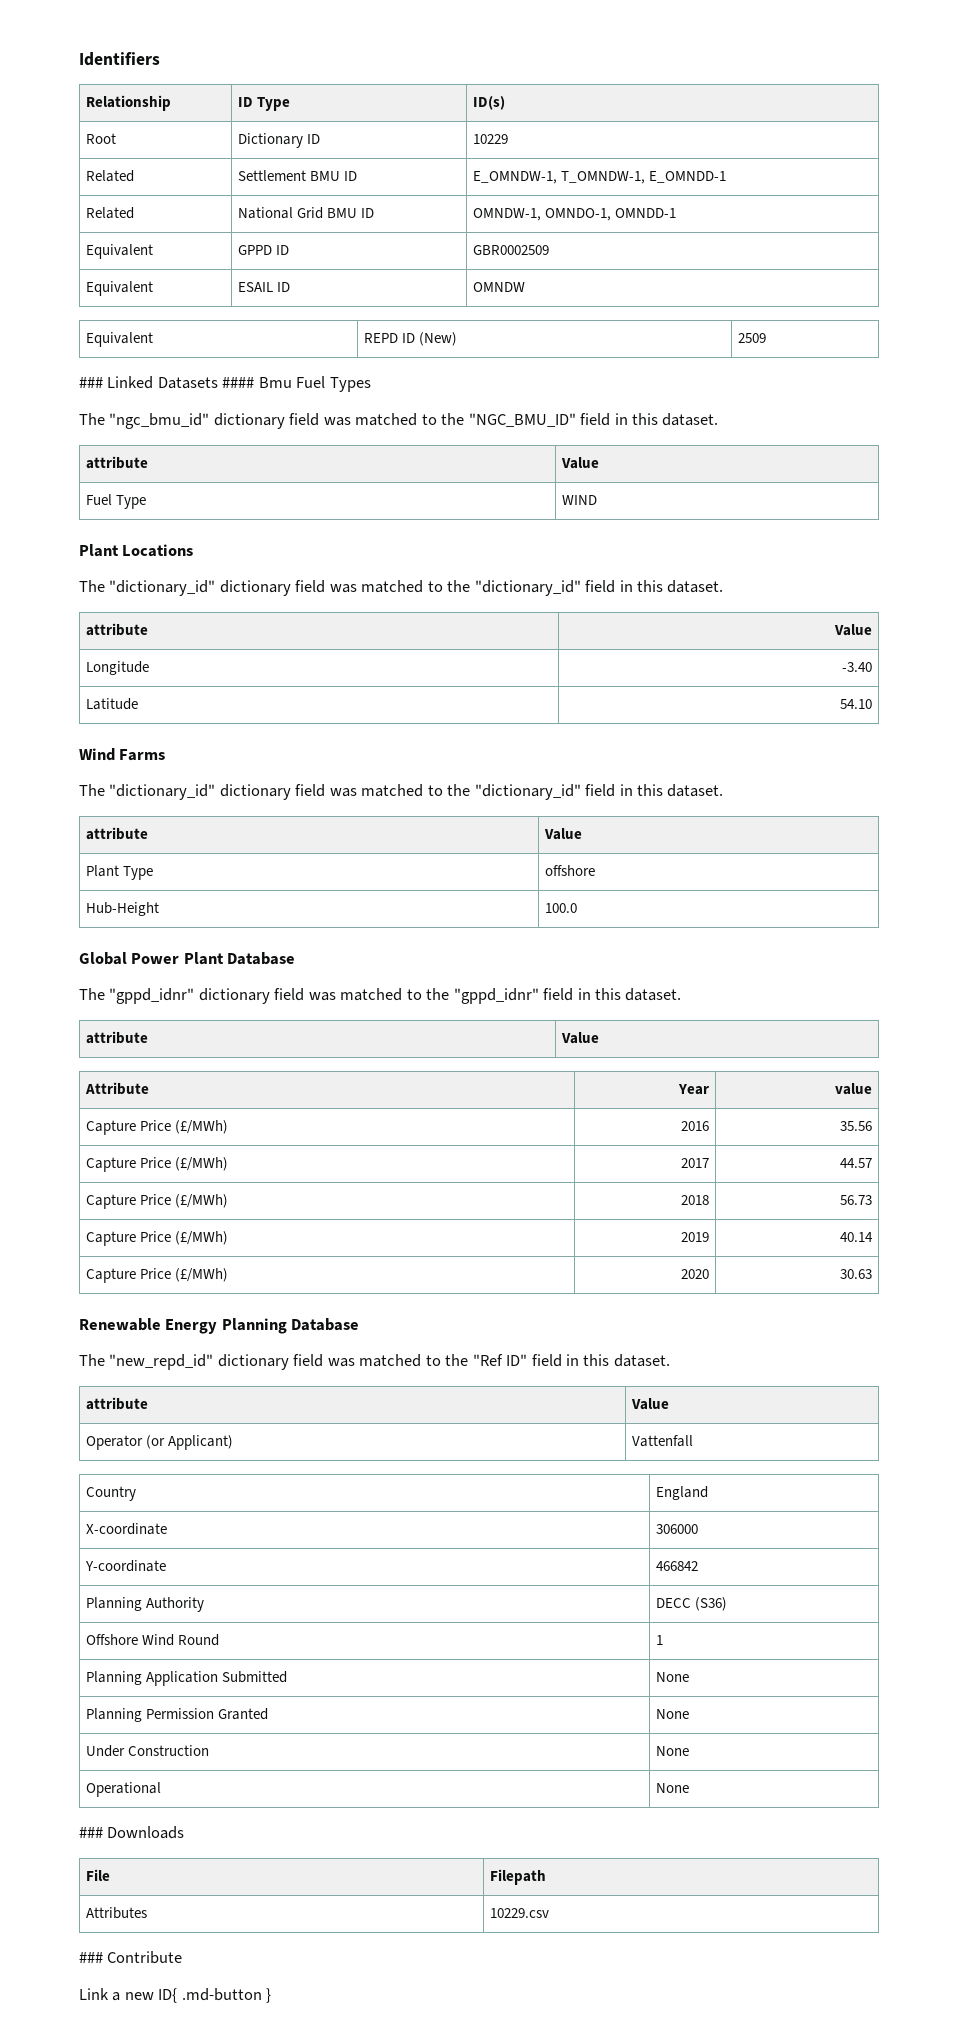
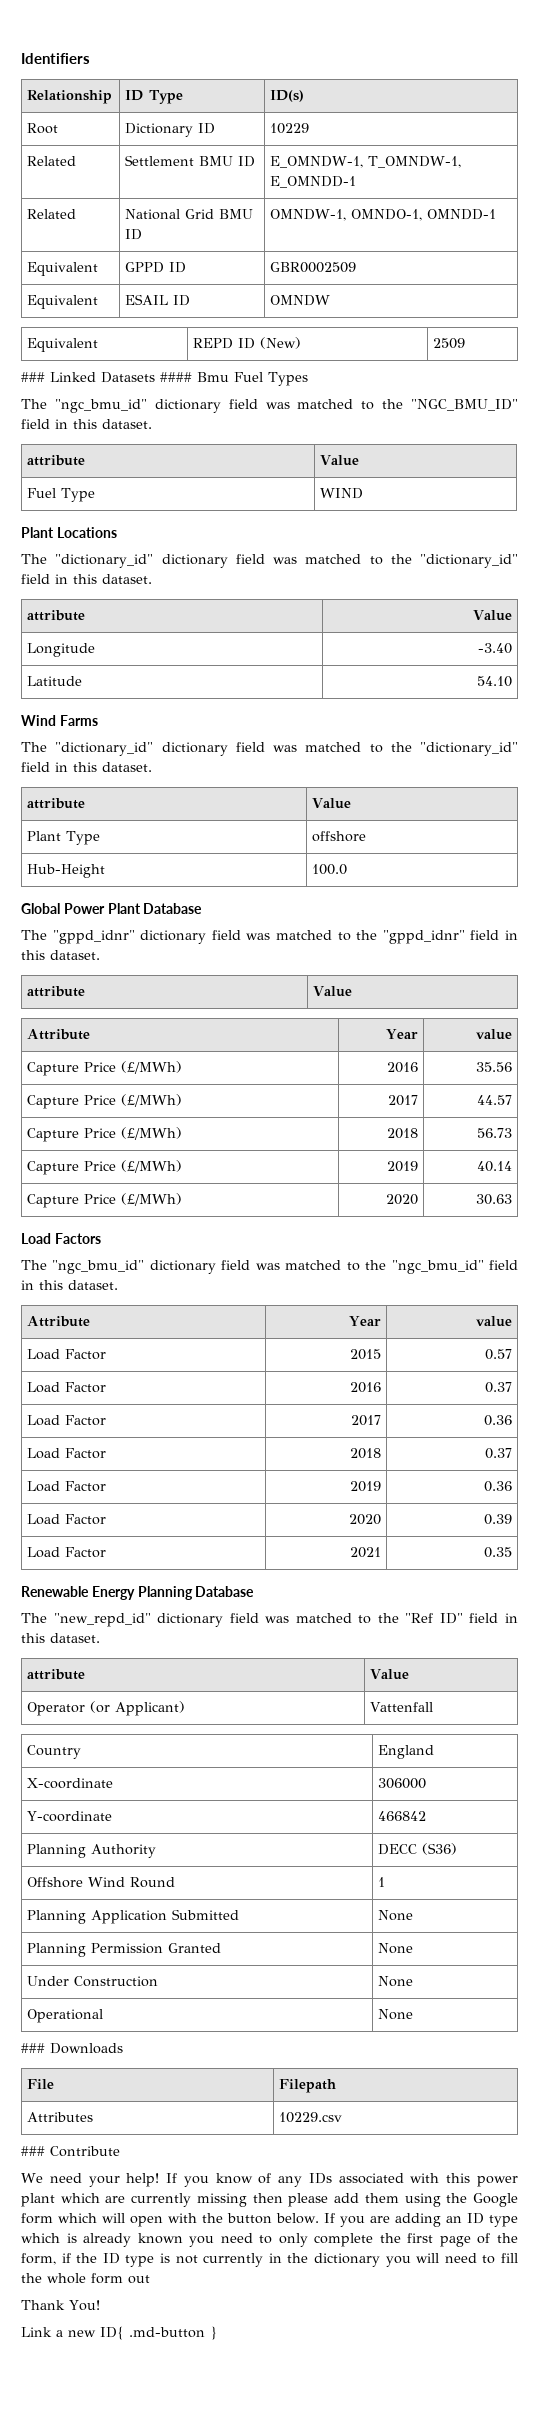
+ Load Factors
+ The "ngc_bmu_id" dictionary field was matched to the "ngc_bmu_id" field in this dataset.
+ Attribute | Year | value
+ Load Factor | 2015 | 0.57
+ Load Factor | 2016 | 0.37
+ Load Factor | 2017 | 0.36
+ Load Factor | 2018 | 0.37
+ Load Factor | 2019 | 0.36
+ Load Factor | 2020 | 0.39
+ Load Factor | 2021 | 0.35
+ We need your help! If you know of any IDs associated with this power plant which are currently missing then please add them using the Google form which will open with the button below. If you are adding an ID type which is already known you need to only complete the first page of the form, if the ID type is not currently in the dictionary you will need to fill the whole form out
+ Thank You!

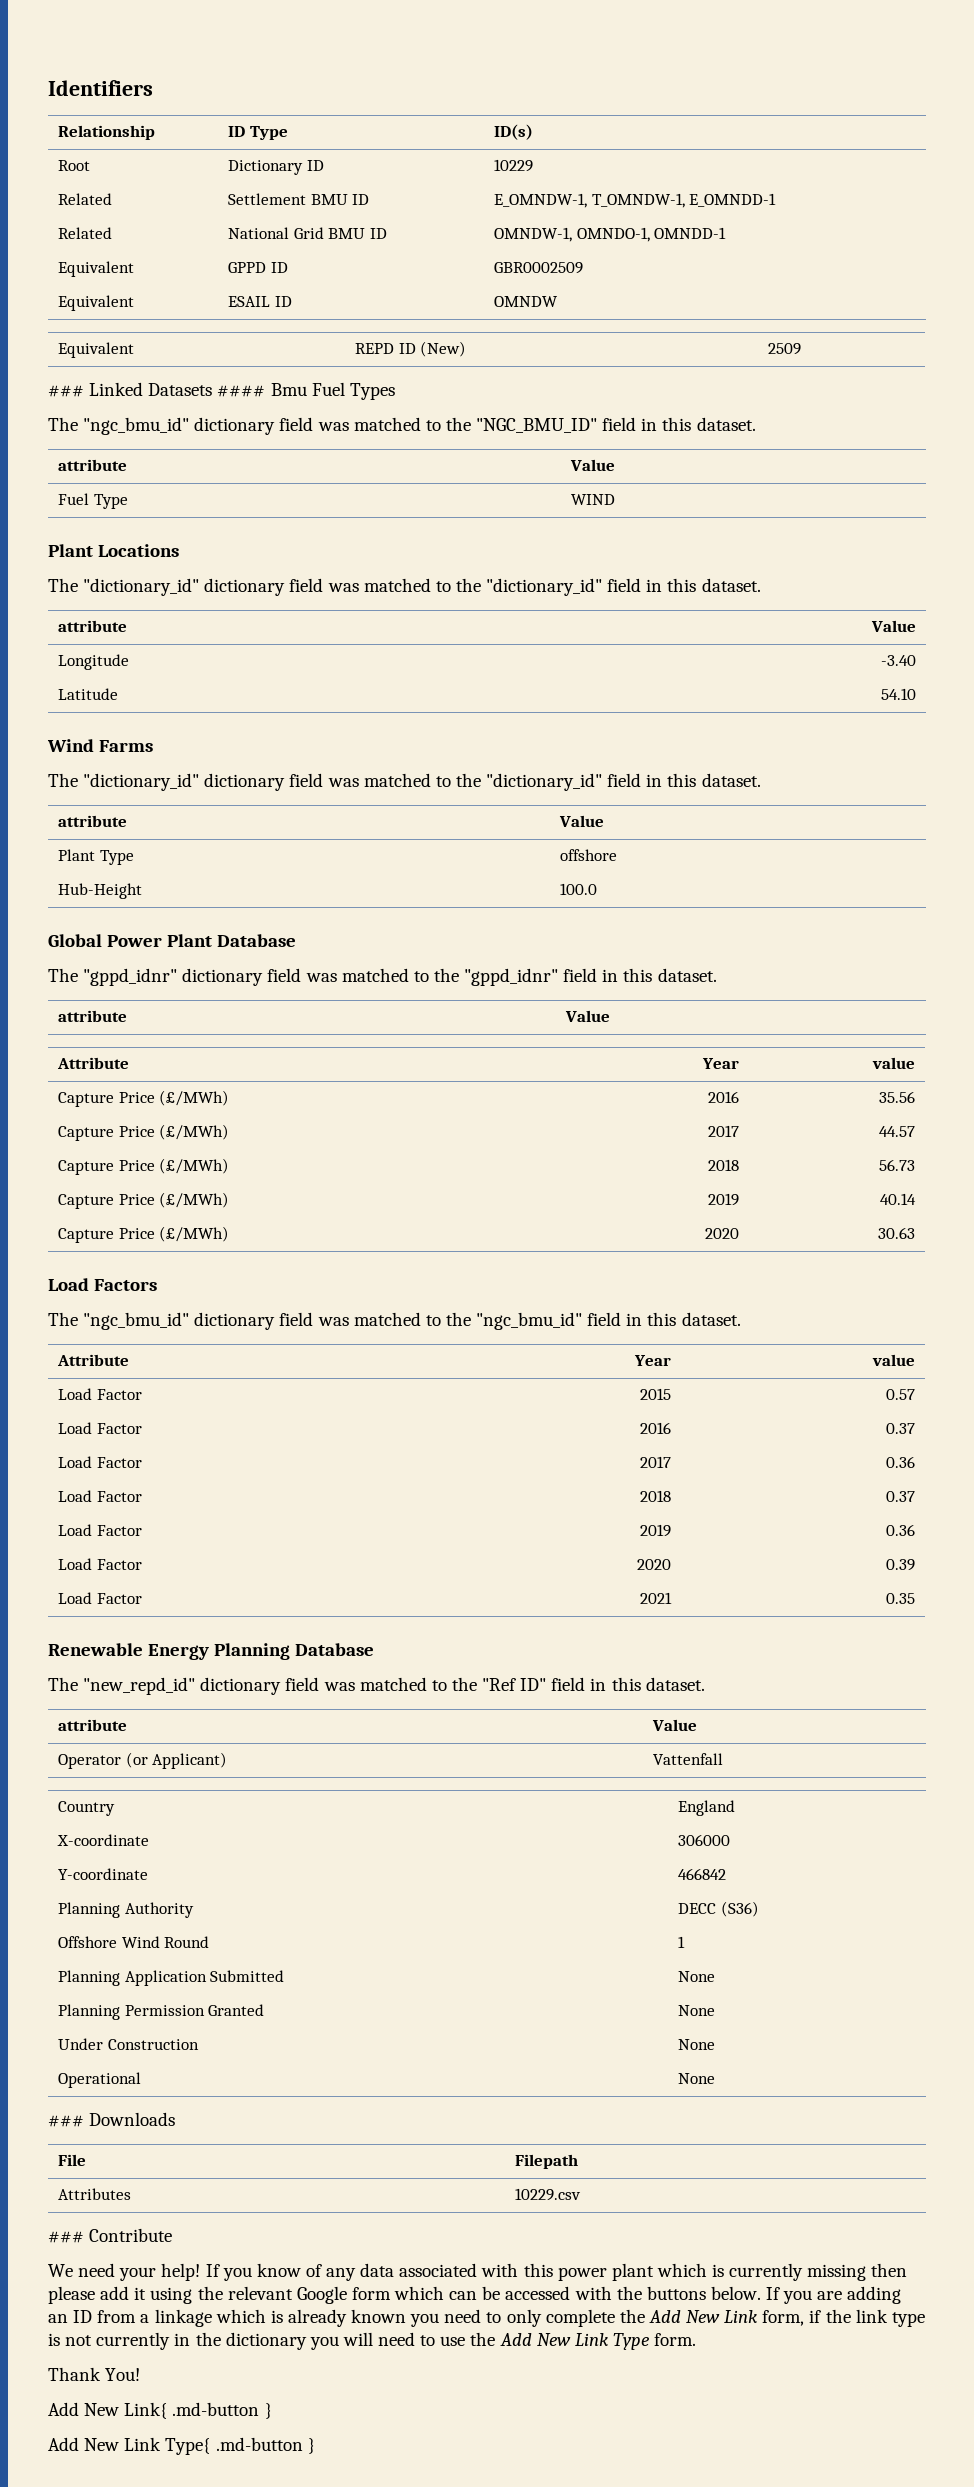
- If you know of any IDs associated with this power plant which are currently missing then please add them using the Google form which will open with the button below.
+ If you know of any data associated with this power plant which is currently missing then please add it using the relevant Google form which can be accessed with the buttons below.
- If you are adding an ID type which is already known you need to only complete the first page of the form, if the ID type is not currently in the dictionary you will need to fill the whole form out
+ If you are adding an ID from a linkage which is already known you need to only complete the Add New Link form, if the link type is not currently in the dictionary you will need to use the Add New Link Type form.
  Thank You!
- Link a new ID{ .md-button }
+ Add New Link{ .md-button }
+ Add New Link Type{ .md-button }

